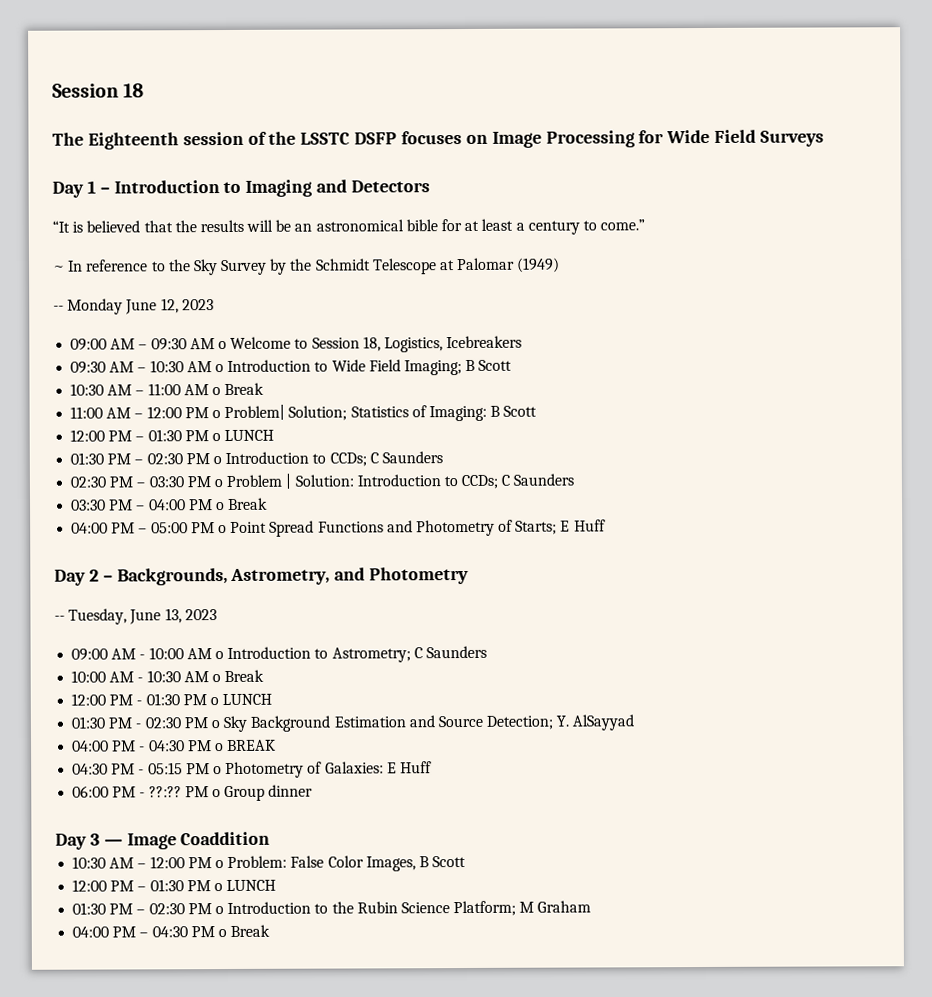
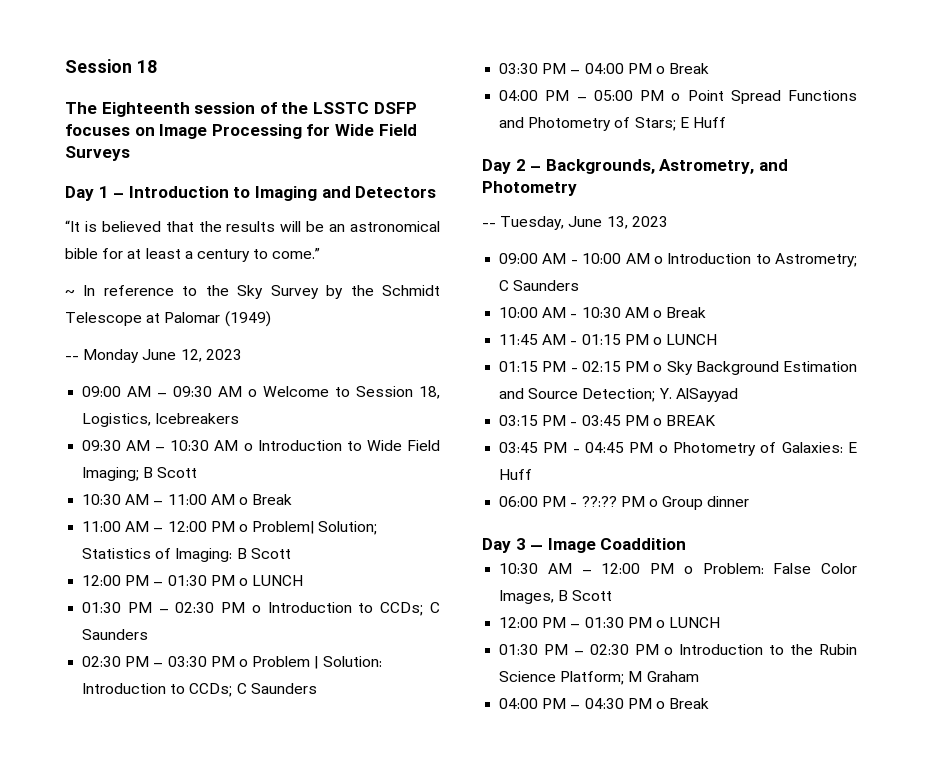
- 04:00 PM – 05:00 PM o Point Spread Functions and Photometry of Starts; E Huff
+ 04:00 PM – 05:00 PM o Point Spread Functions and Photometry of Stars; E Huff
  10:00 AM - 10:30 AM o Break
- 12:00 PM - 01:30 PM o LUNCH
- 01:30 PM - 02:30 PM o Sky Background Estimation and Source Detection; Y. AlSayyad
+ 11:45 AM - 01:15 PM o LUNCH
+ 01:15 PM - 02:15 PM o Sky Background Estimation and Source Detection; Y. AlSayyad
- 04:00 PM - 04:30 PM o BREAK
+ 03:15 PM - 03:45 PM o BREAK
- 04:30 PM - 05:15 PM o Photometry of Galaxies: E Huff
+ 03:45 PM - 04:45 PM o Photometry of Galaxies: E Huff

